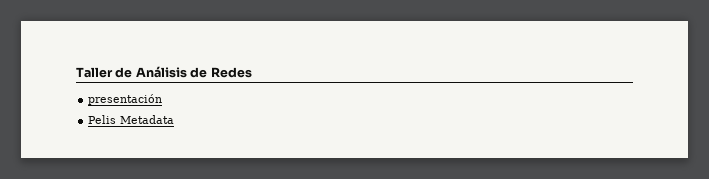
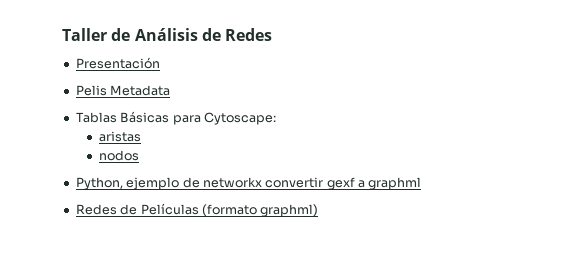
- presentación
+ Presentación
+ Tablas Básicas para Cytoscape:
+ aristas
+ nodos
+ Python, ejemplo de networkx convertir gexf a graphml
+ Redes de Películas (formato graphml)

